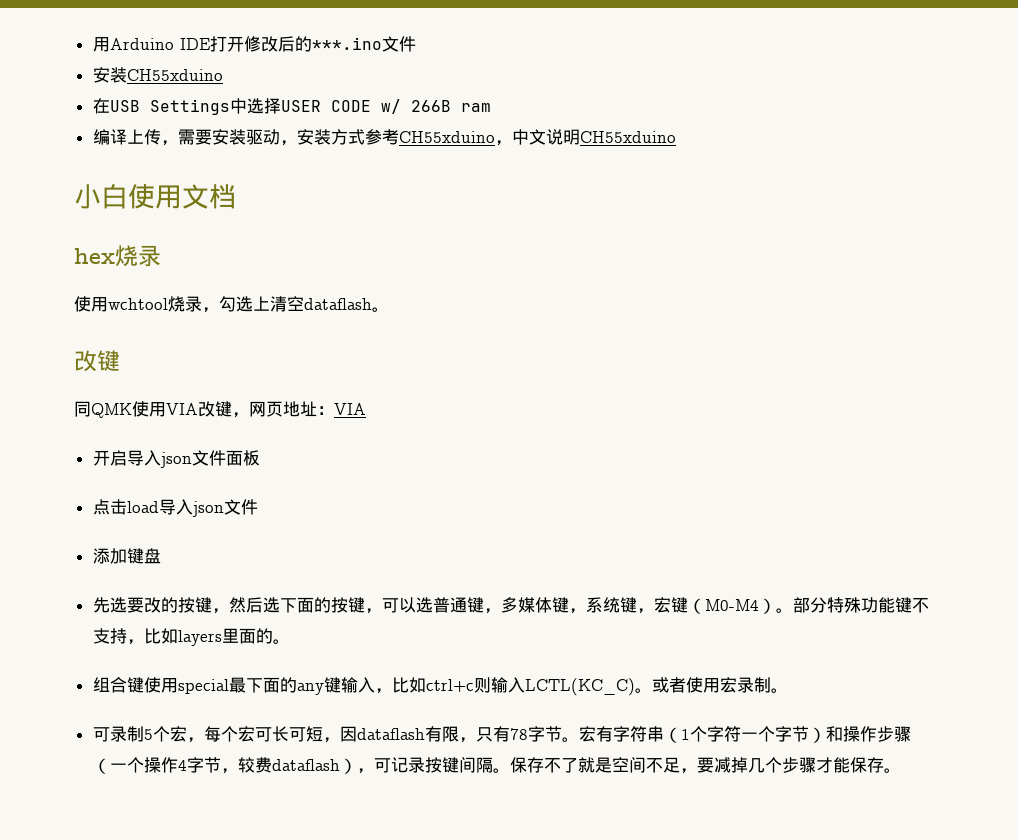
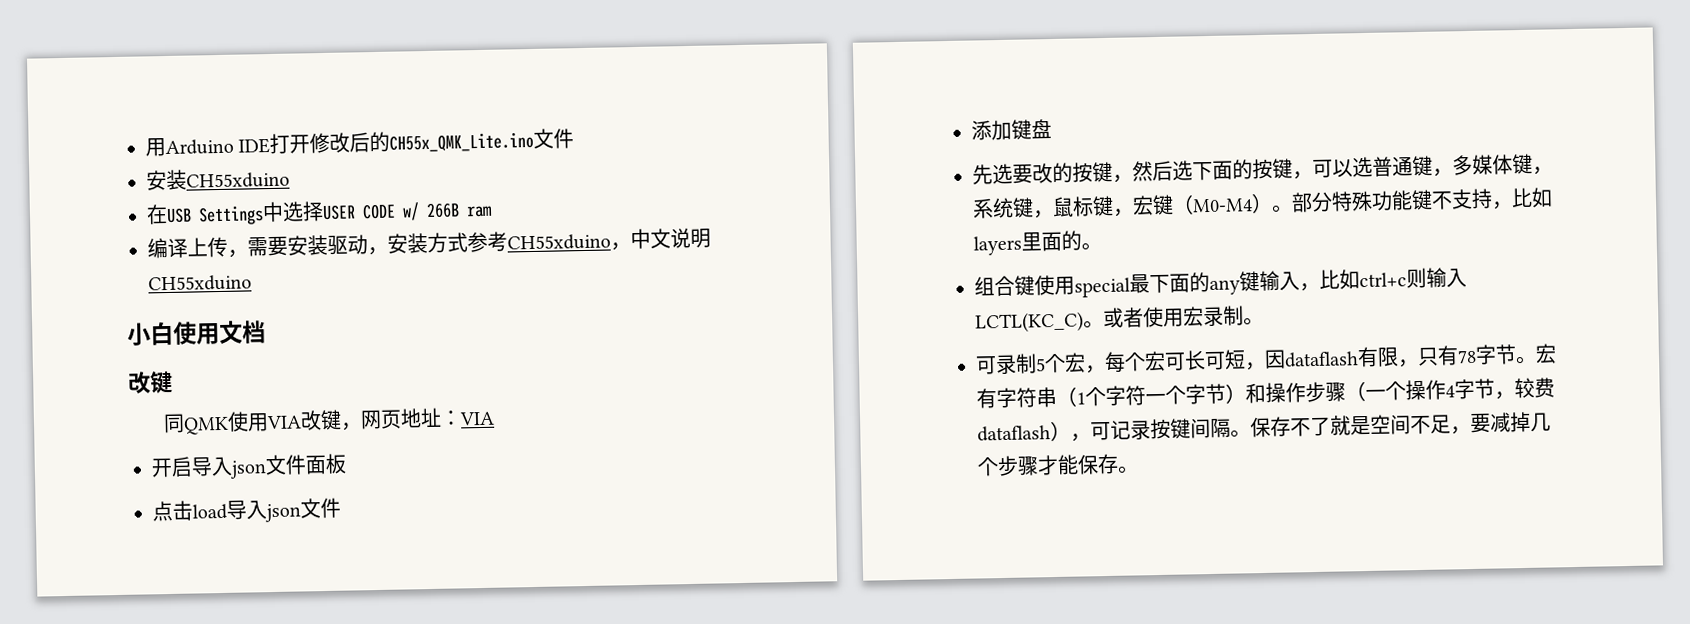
- 用Arduino IDE打开修改后的***.ino文件
+ 用Arduino IDE打开修改后的CH55x_QMK_Lite.ino文件
- hex烧录
- 使用wchtool烧录，勾选上清空dataflash。
- 先选要改的按键，然后选下面的按键，可以选普通键，多媒体键，系统键，宏键（M0-M4）。
+ 先选要改的按键，然后选下面的按键，可以选普通键，多媒体键，系统键，鼠标键，宏键（M0-M4）。

